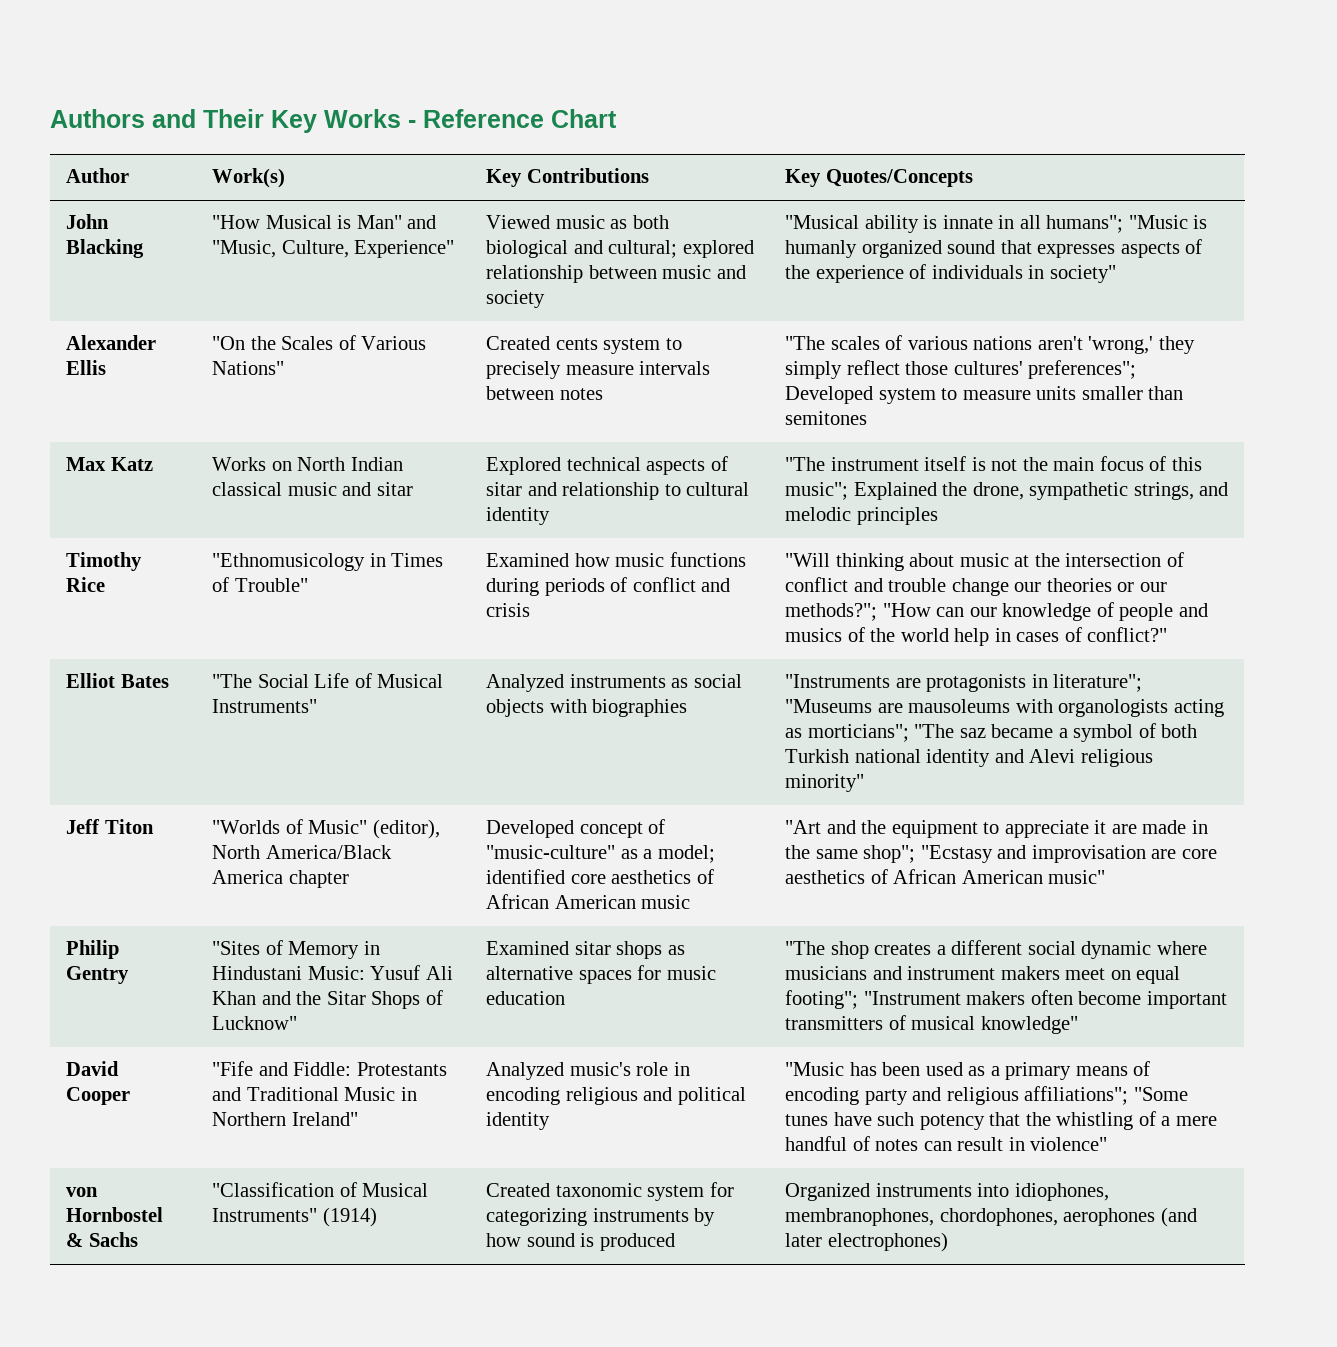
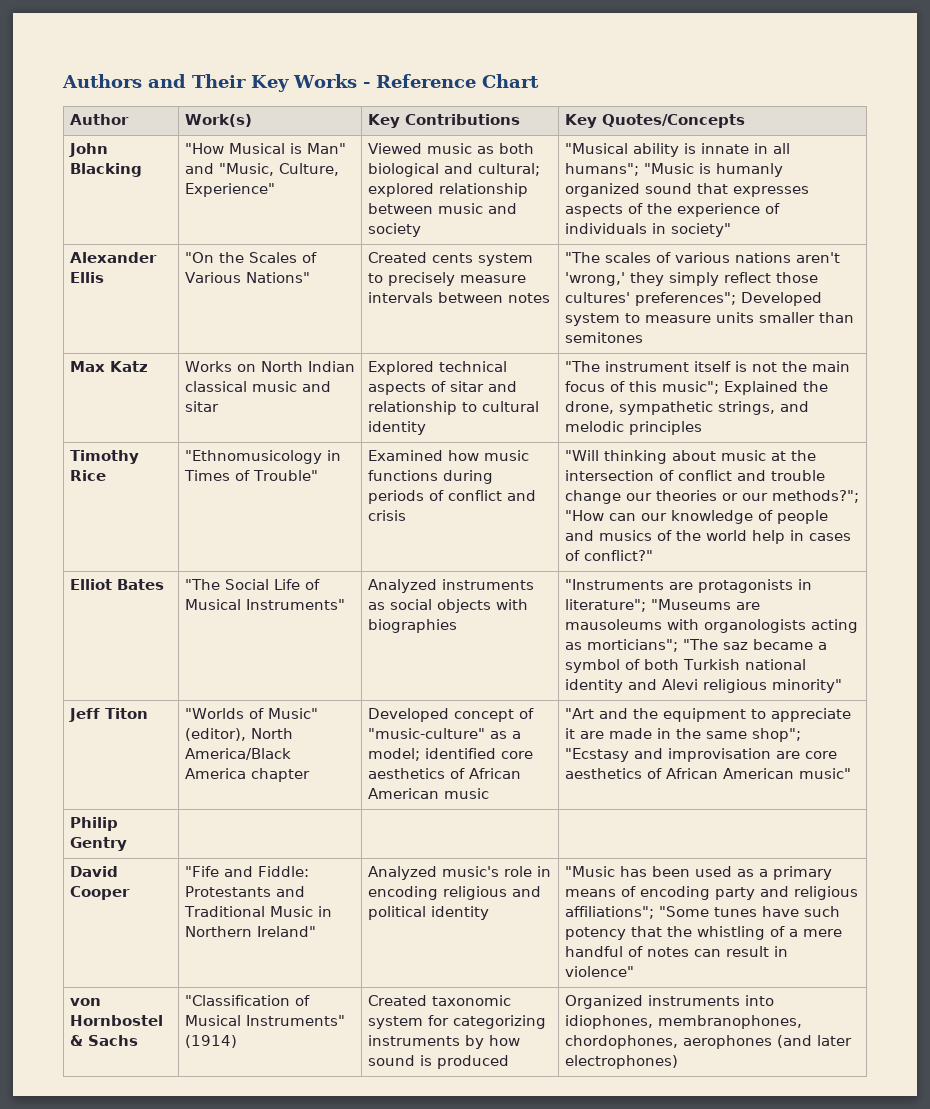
- "Sites of Memory in Hindustani Music: Yusuf Ali Khan and the Sitar Shops of Lucknow" | Examined sitar shops as alternative spaces for music education | "The shop creates a different social dynamic where musicians and instrument makers meet on equal footing"; "Instrument makers often become important transmitters of musical knowledge"

